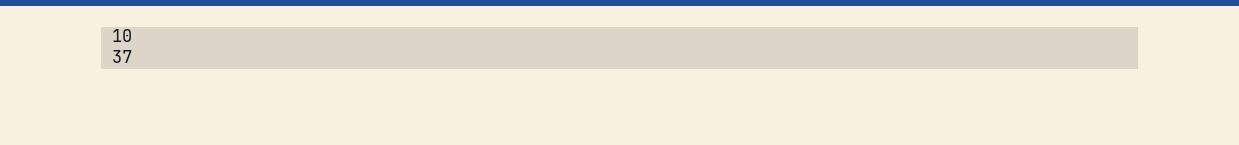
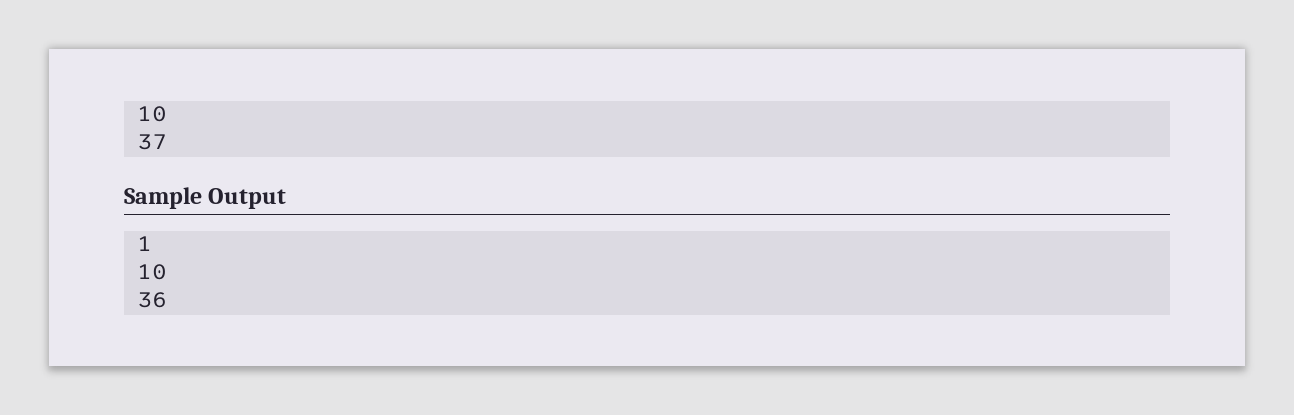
+ Sample Output
+ 1
+ 10
+ 36

